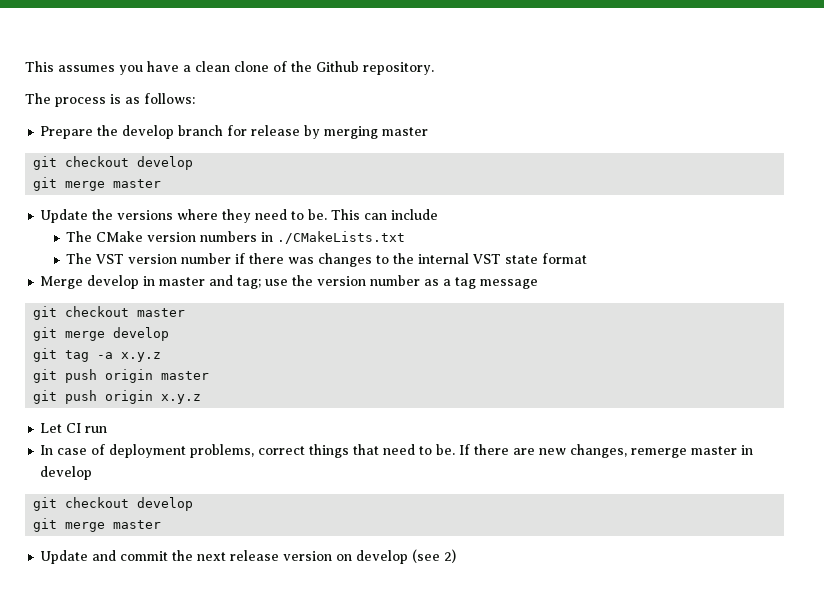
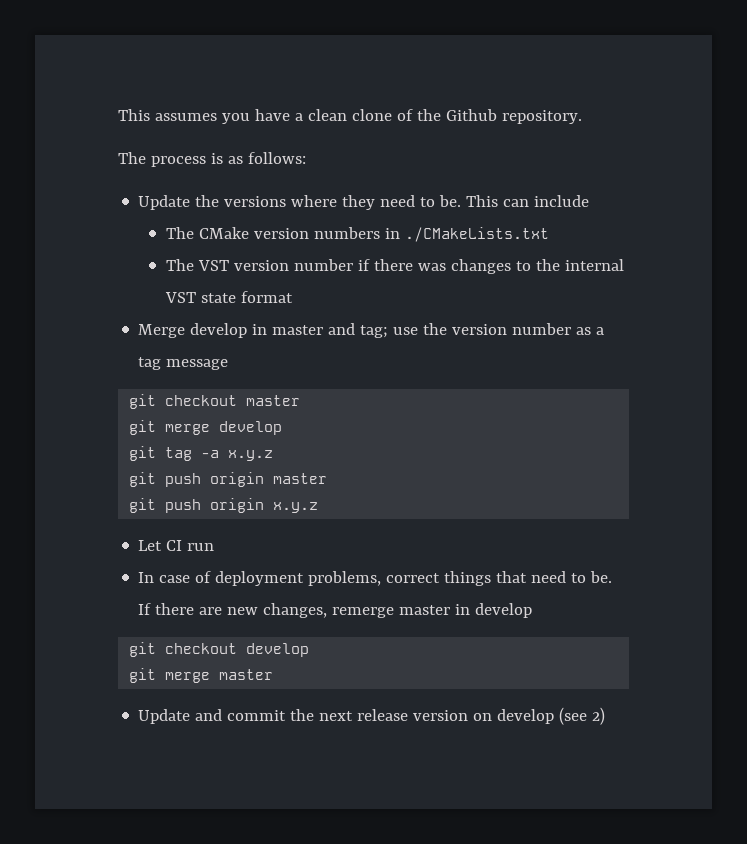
- Prepare the develop branch for release by merging master
- git checkout develop
- git merge master

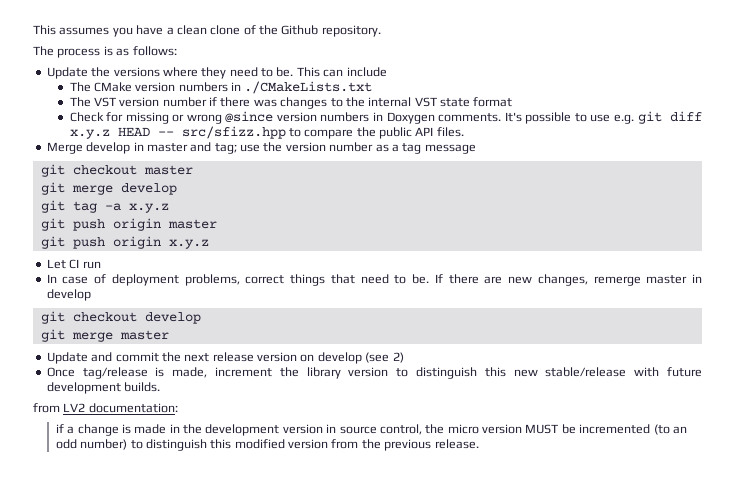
+ Check for missing or wrong @since version numbers in Doxygen comments. It's possible to use e.g. git diff x.y.z HEAD -- src/sfizz.hpp to compare the public API files.
+ Once tag/release is made, increment the library version to distinguish this new stable/release with future development builds.
+ from LV2 documentation:
+ if a change is made in the development version in source control, the micro version MUST be incremented (to an odd number) to distinguish this modified version from the previous release.

